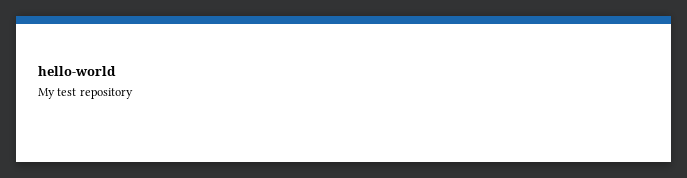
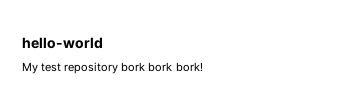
- My test repository
+ My test repository bork bork bork!

